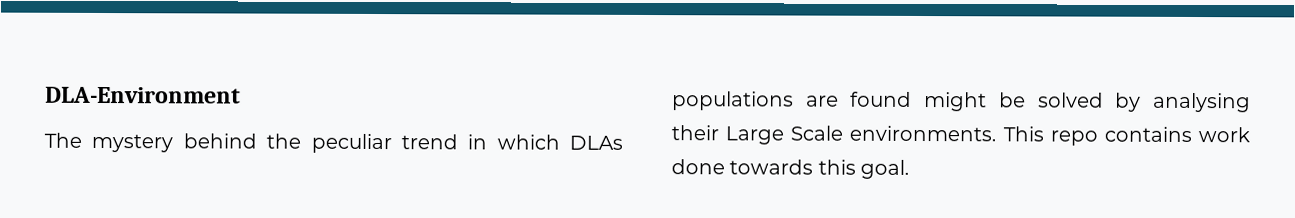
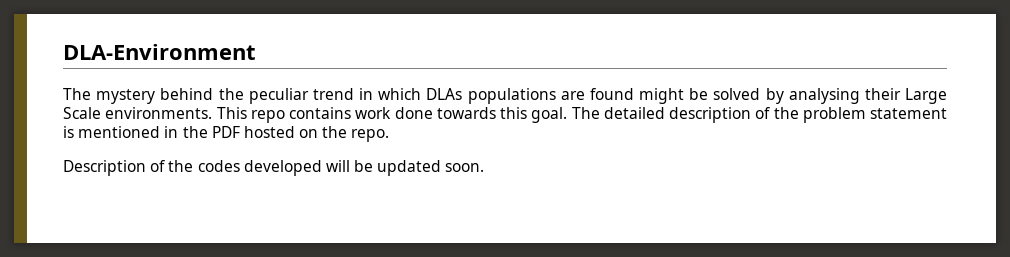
+ The detailed description of the problem statement is mentioned in the PDF hosted on the repo.
+ Description of the codes developed will be updated soon.

